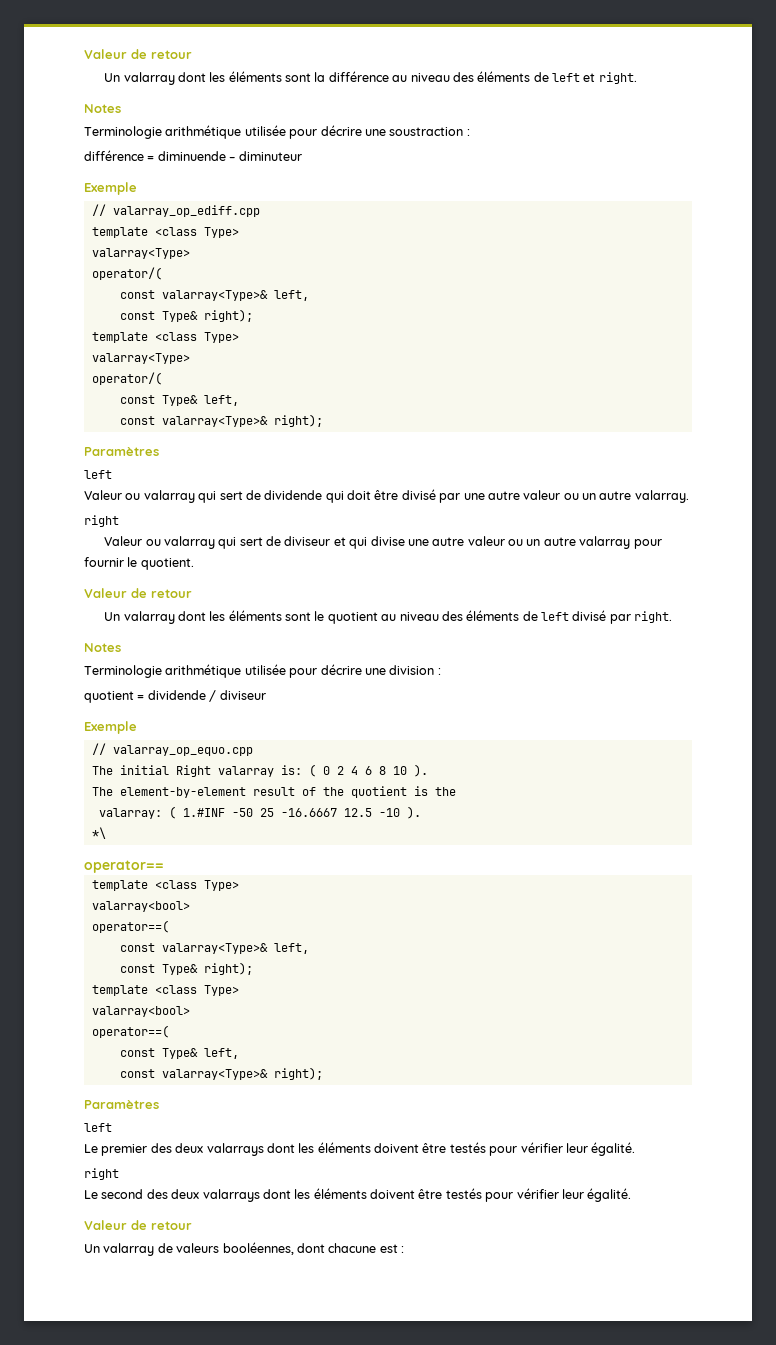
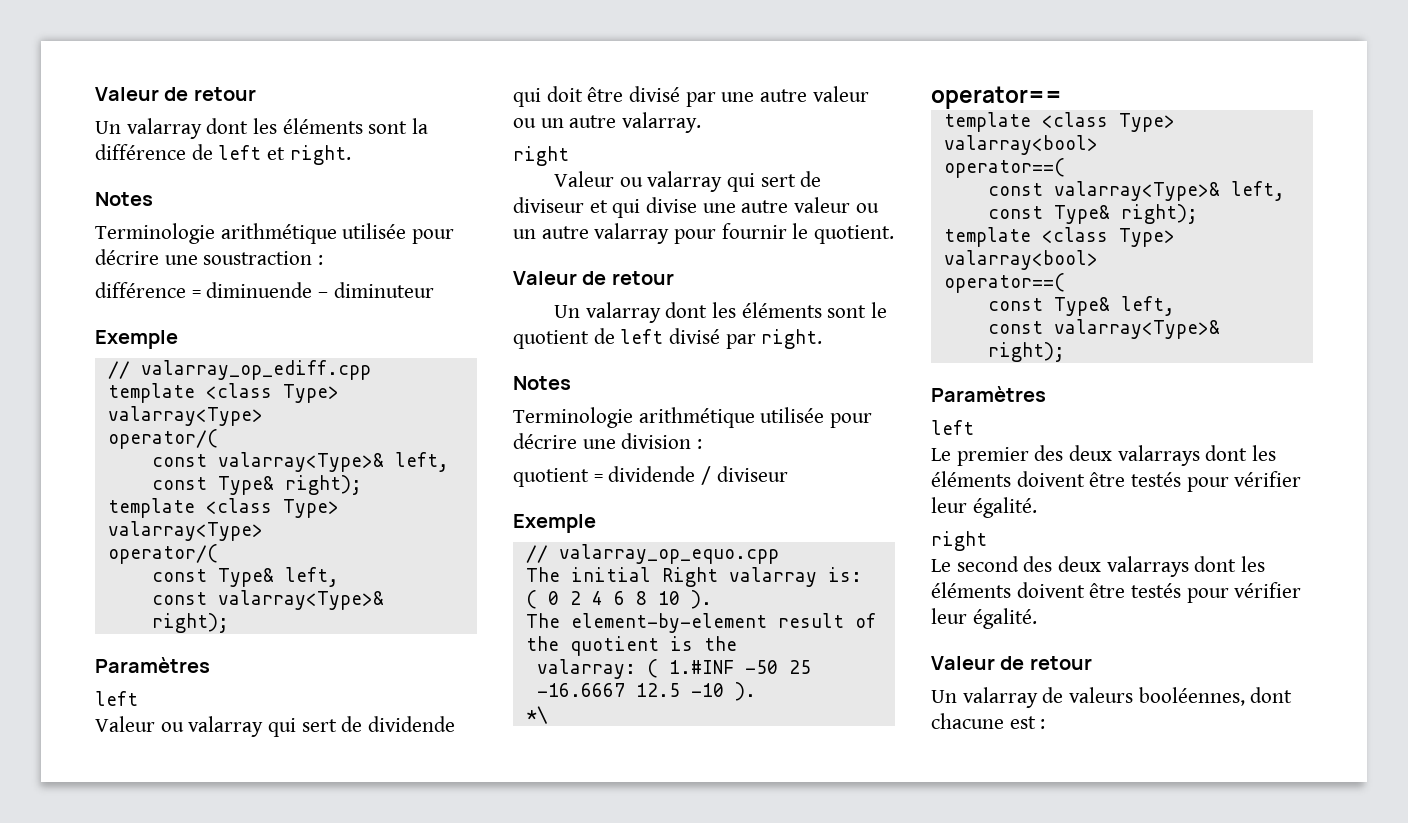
- Un valarray dont les éléments sont la différence au niveau des éléments de left et right.
+ Un valarray dont les éléments sont la différence de left et right.
- Un valarray dont les éléments sont le quotient au niveau des éléments de left divisé par right.
+ Un valarray dont les éléments sont le quotient de left divisé par right.

